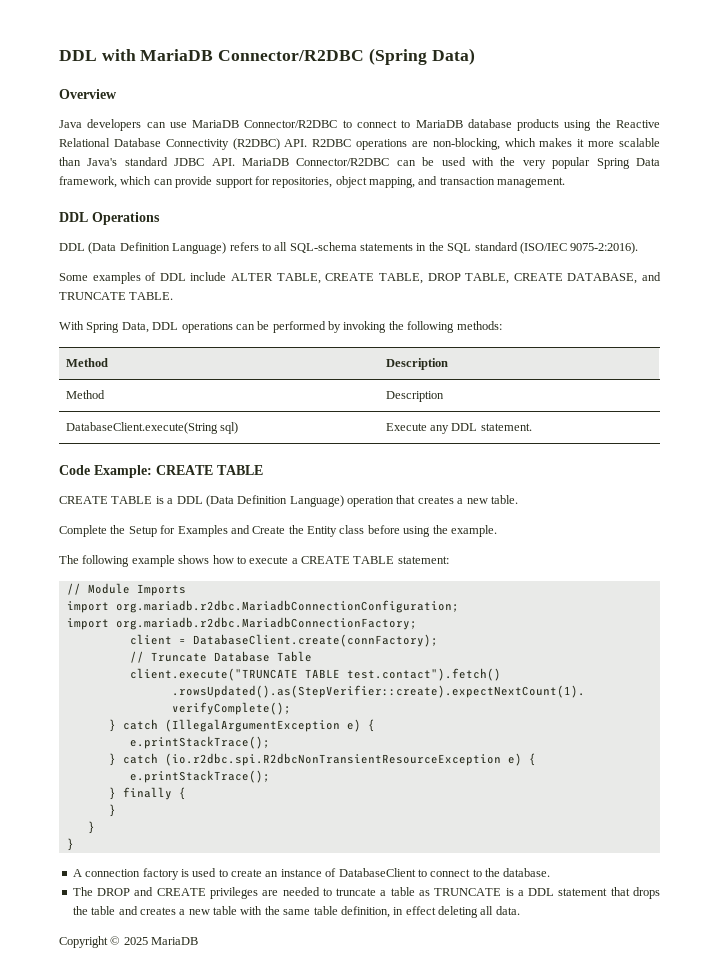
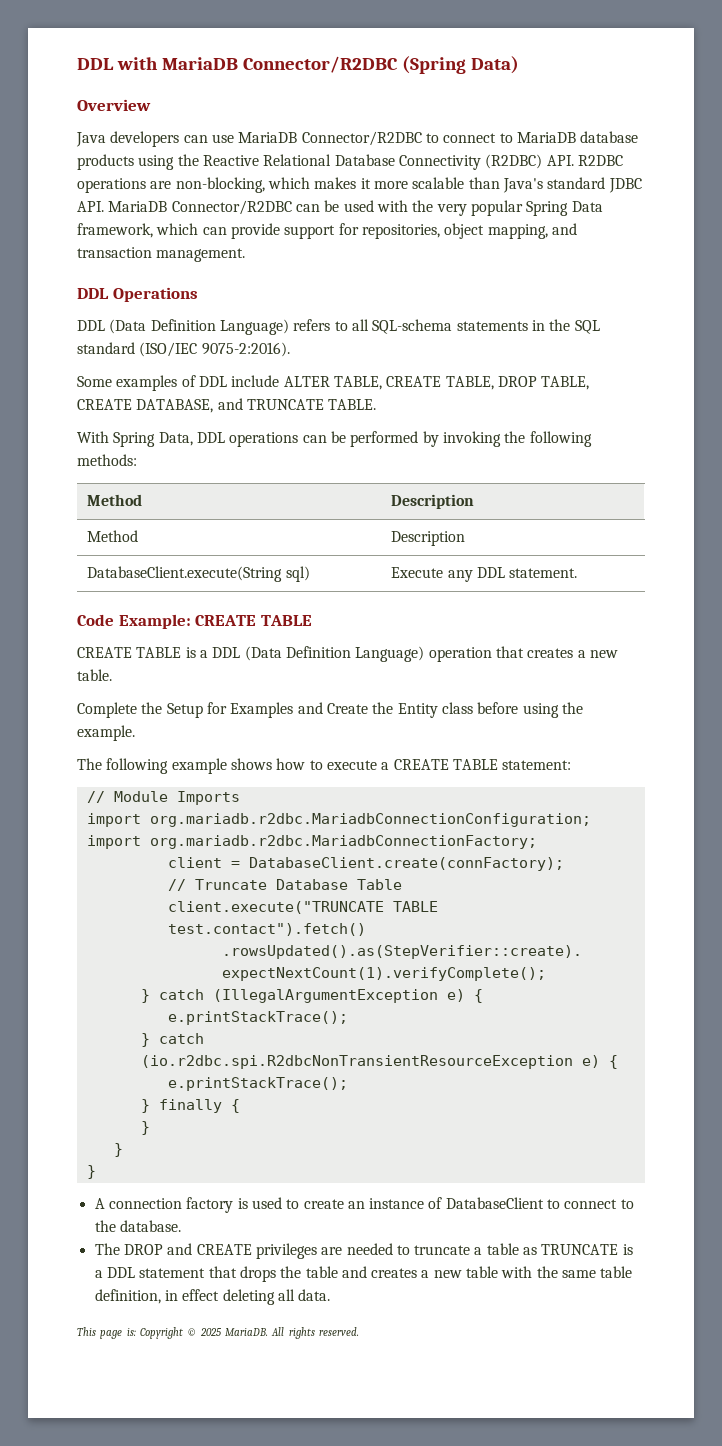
- Copyright © 2025 MariaDB
+ This page is: Copyright © 2025 MariaDB. All rights reserved.

